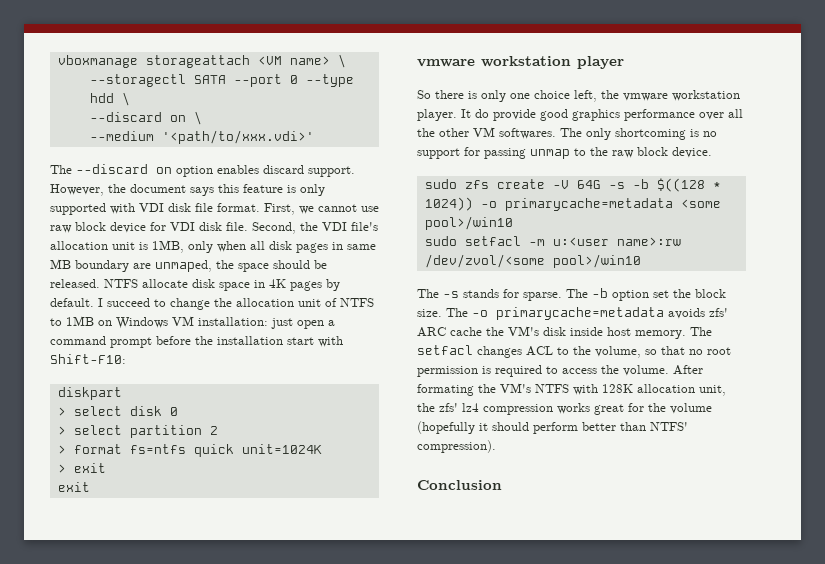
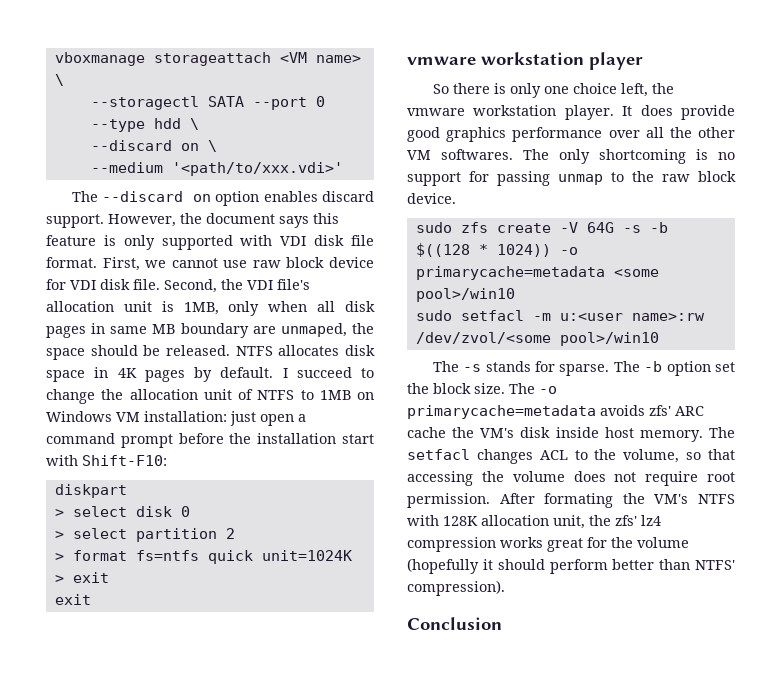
- NTFS allocate disk space in 4K pages by default.
+ NTFS allocates disk space in 4K pages by default.
- It do provide good graphics performance over all the other VM softwares.
+ It does provide good graphics performance over all the other VM softwares.
- The setfacl changes ACL to the volume, so that no root permission is required to access the volume.
+ The setfacl changes ACL to the volume, so that accessing the volume does not require root permission.

